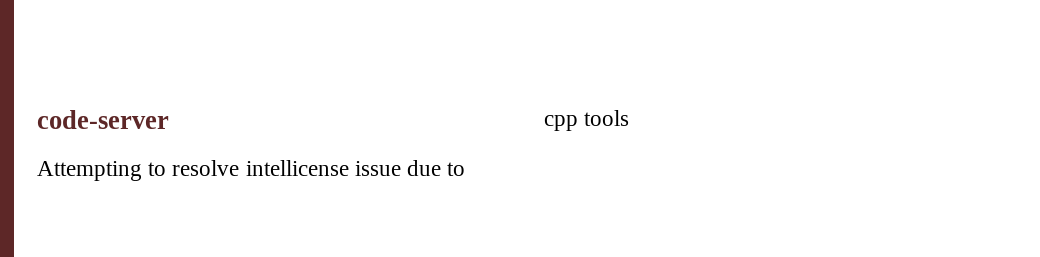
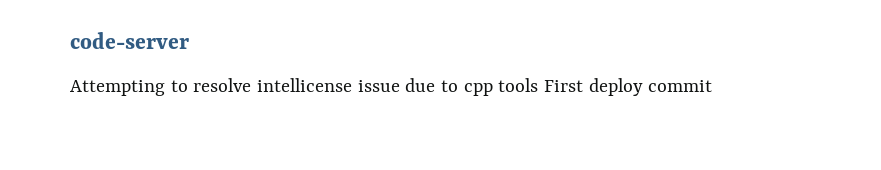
- Attempting to resolve intellicense issue due to cpp tools
+ Attempting to resolve intellicense issue due to cpp tools First deploy commit

